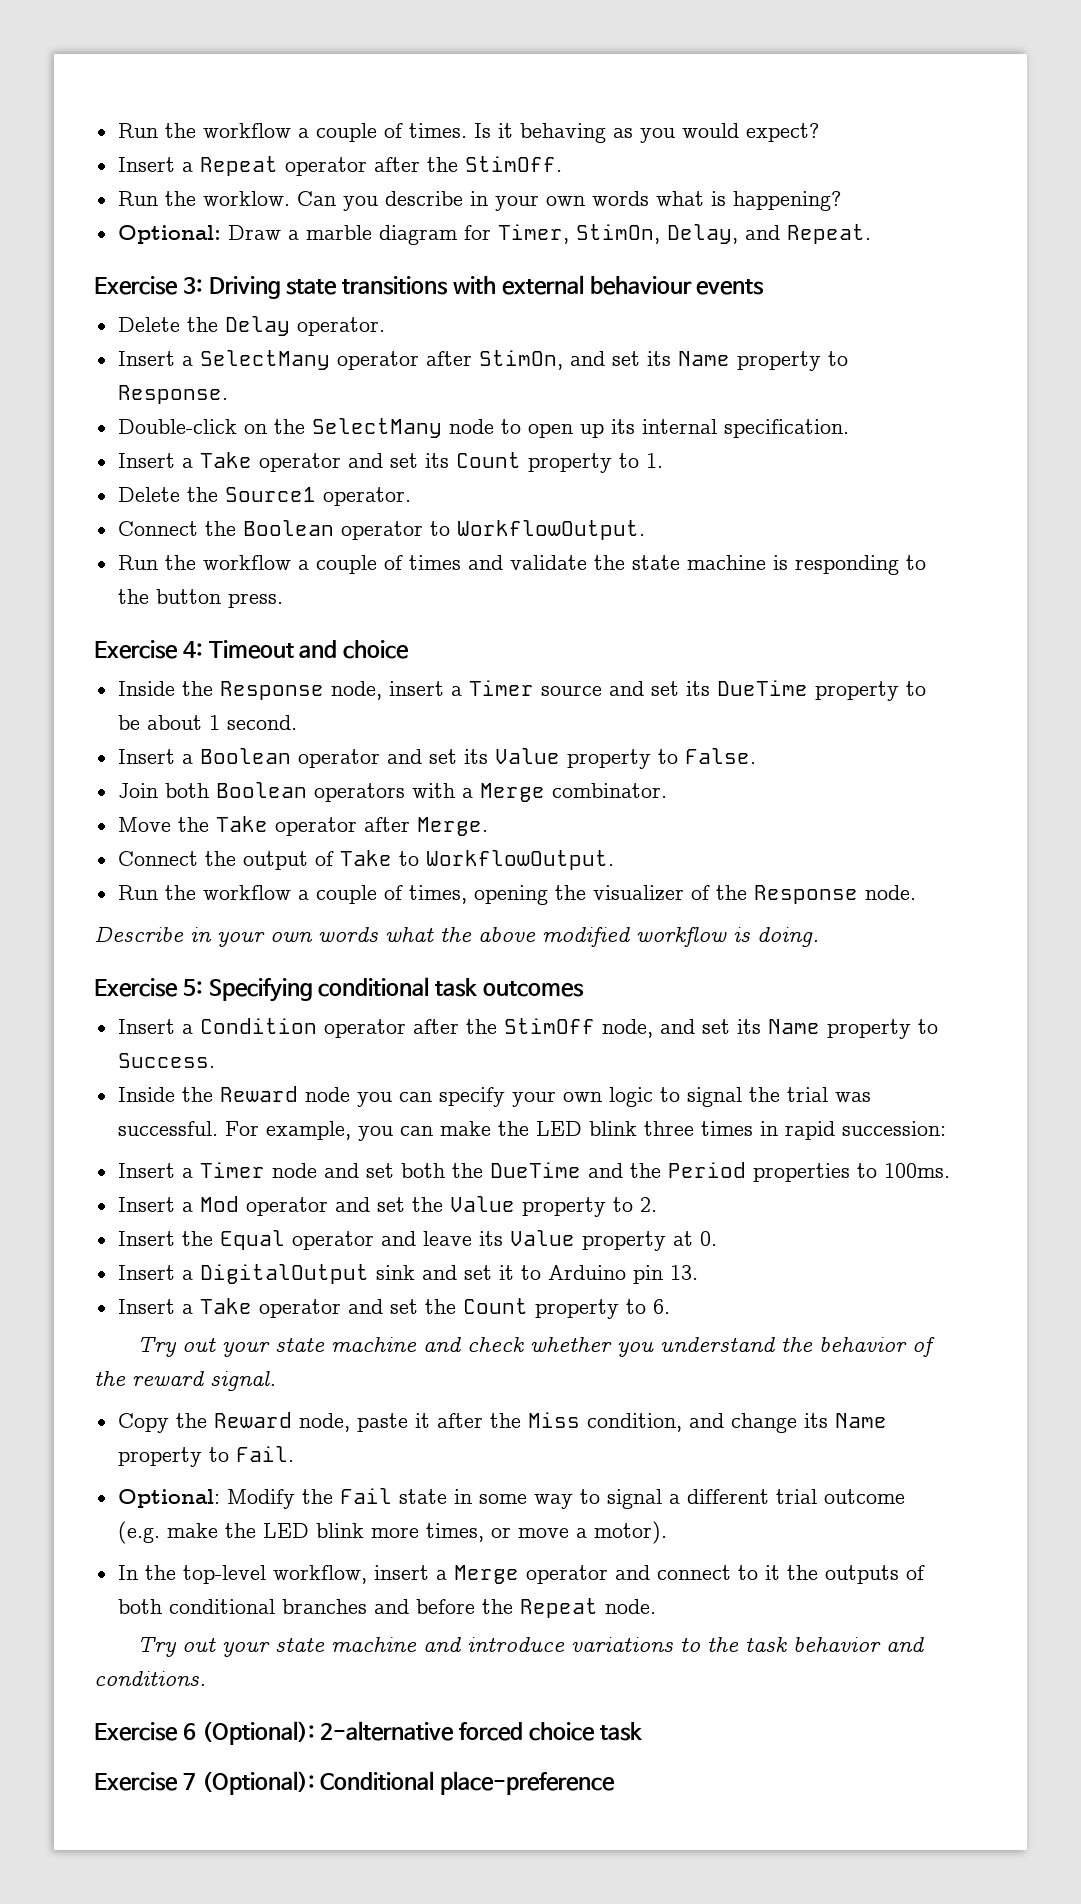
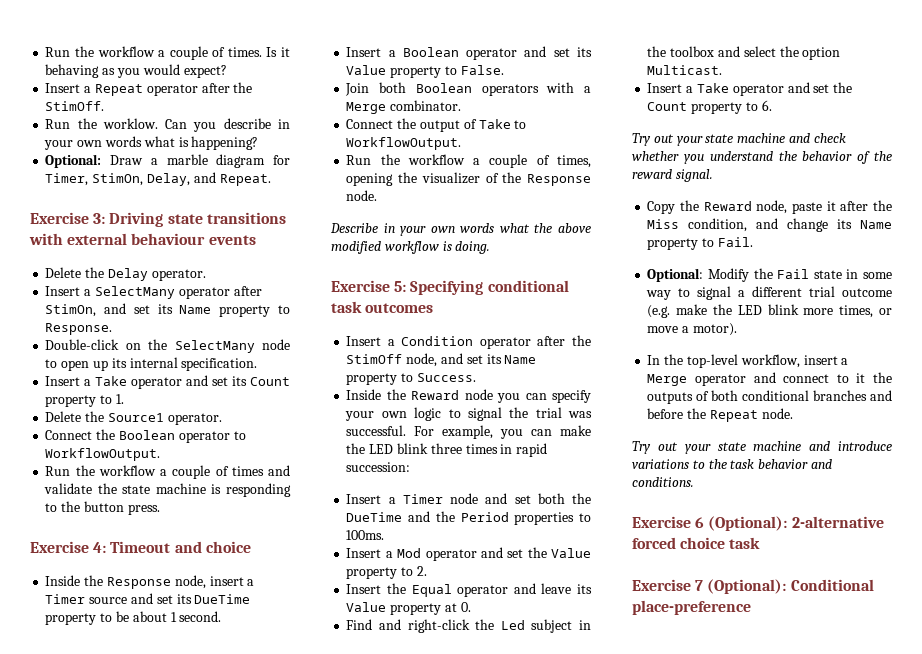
- Move the Take operator after Merge.
- Insert a DigitalOutput sink and set it to Arduino pin 13.
+ Find and right-click the Led subject in the toolbox and select the option Multicast.

